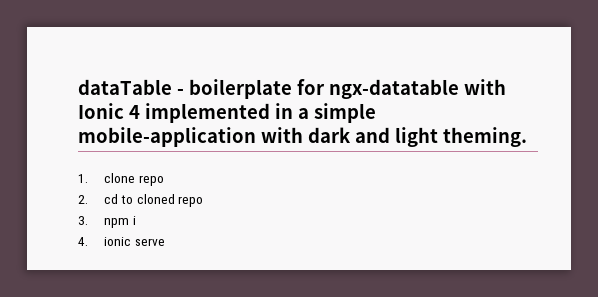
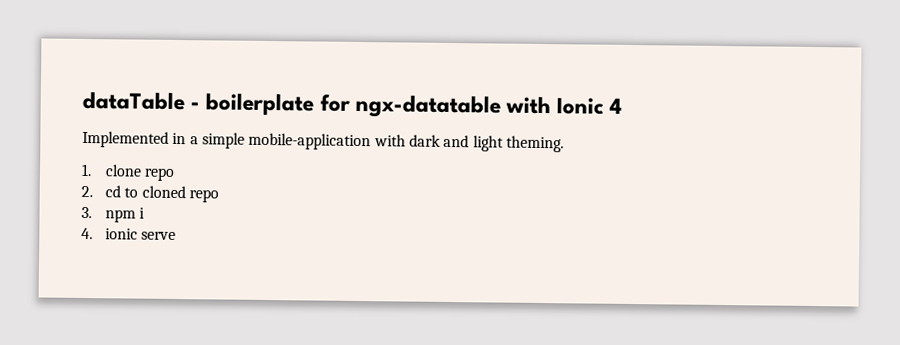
- dataTable - boilerplate for ngx-datatable with Ionic 4 implemented in a simple mobile-application with dark and light theming.
+ dataTable - boilerplate for ngx-datatable with Ionic 4
+ Implemented in a simple mobile-application with dark and light theming.

